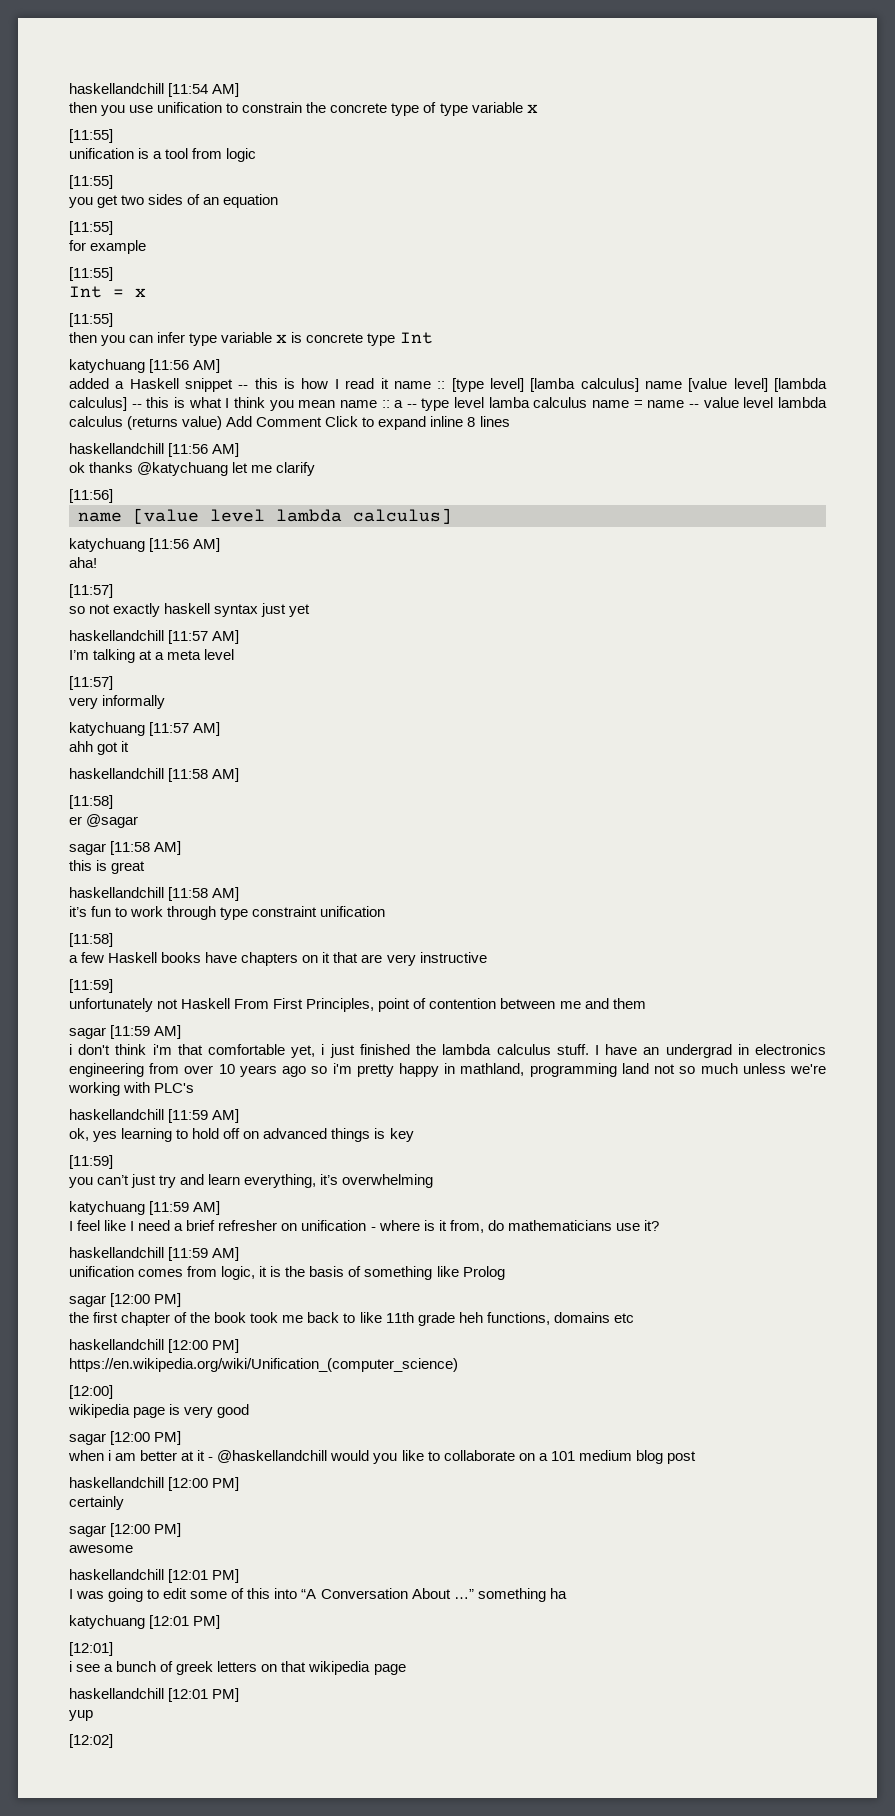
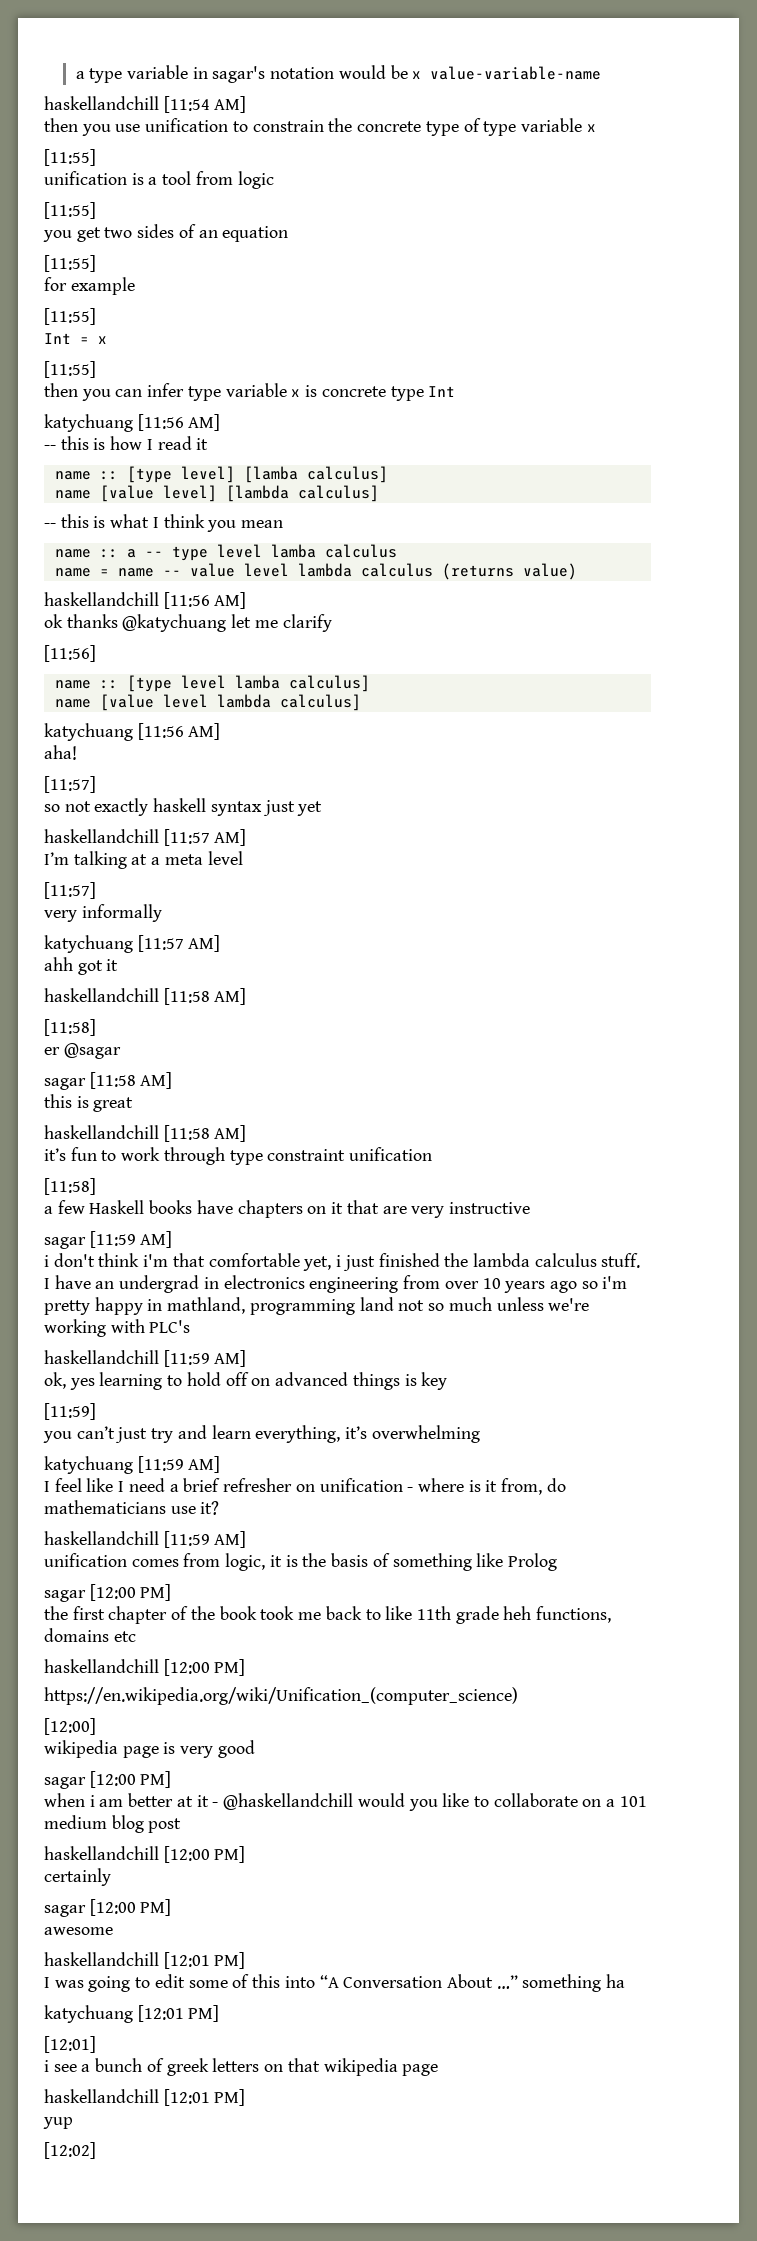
+ a type variable in sagar's notation would be x value-variable-name
- added a Haskell snippet -- this is how I read it name :: [type level] [lamba calculus] name [value level] [lambda calculus] -- this is what I think you mean name :: a -- type level lamba calculus name = name -- value level lambda calculus (returns value) Add Comment Click to expand inline 8 lines
+ -- this is how I read it
+ name :: [type level] [lamba calculus]
+ name [value level] [lambda calculus]
+ -- this is what I think you mean
+ name :: a -- type level lamba calculus
+ name = name -- value level lambda calculus (returns value)
+ name :: [type level lamba calculus]
  a few Haskell books have chapters on it that are very instructive
- [11:59]
- unfortunately not Haskell From First Principles, point of contention between me and them

